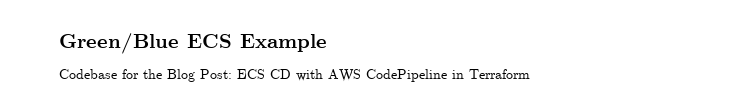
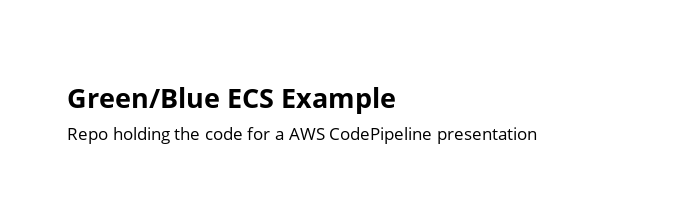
- Codebase for the Blog Post: ECS CD with AWS CodePipeline in Terraform
+ Repo holding the code for a AWS CodePipeline presentation

